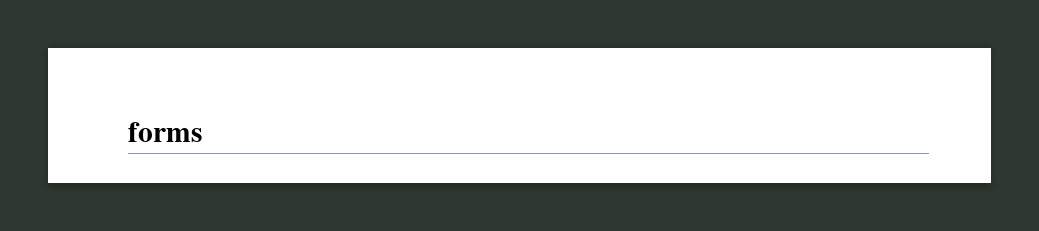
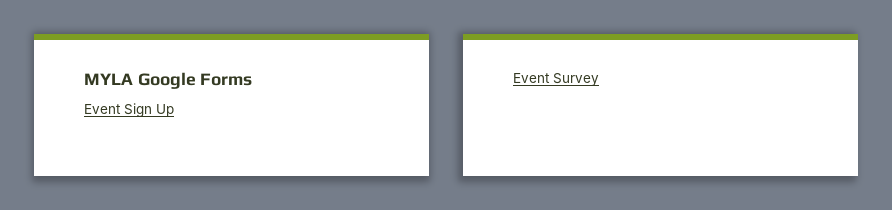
- forms
+ MYLA Google Forms
+ Event Sign Up
+ Event Survey

